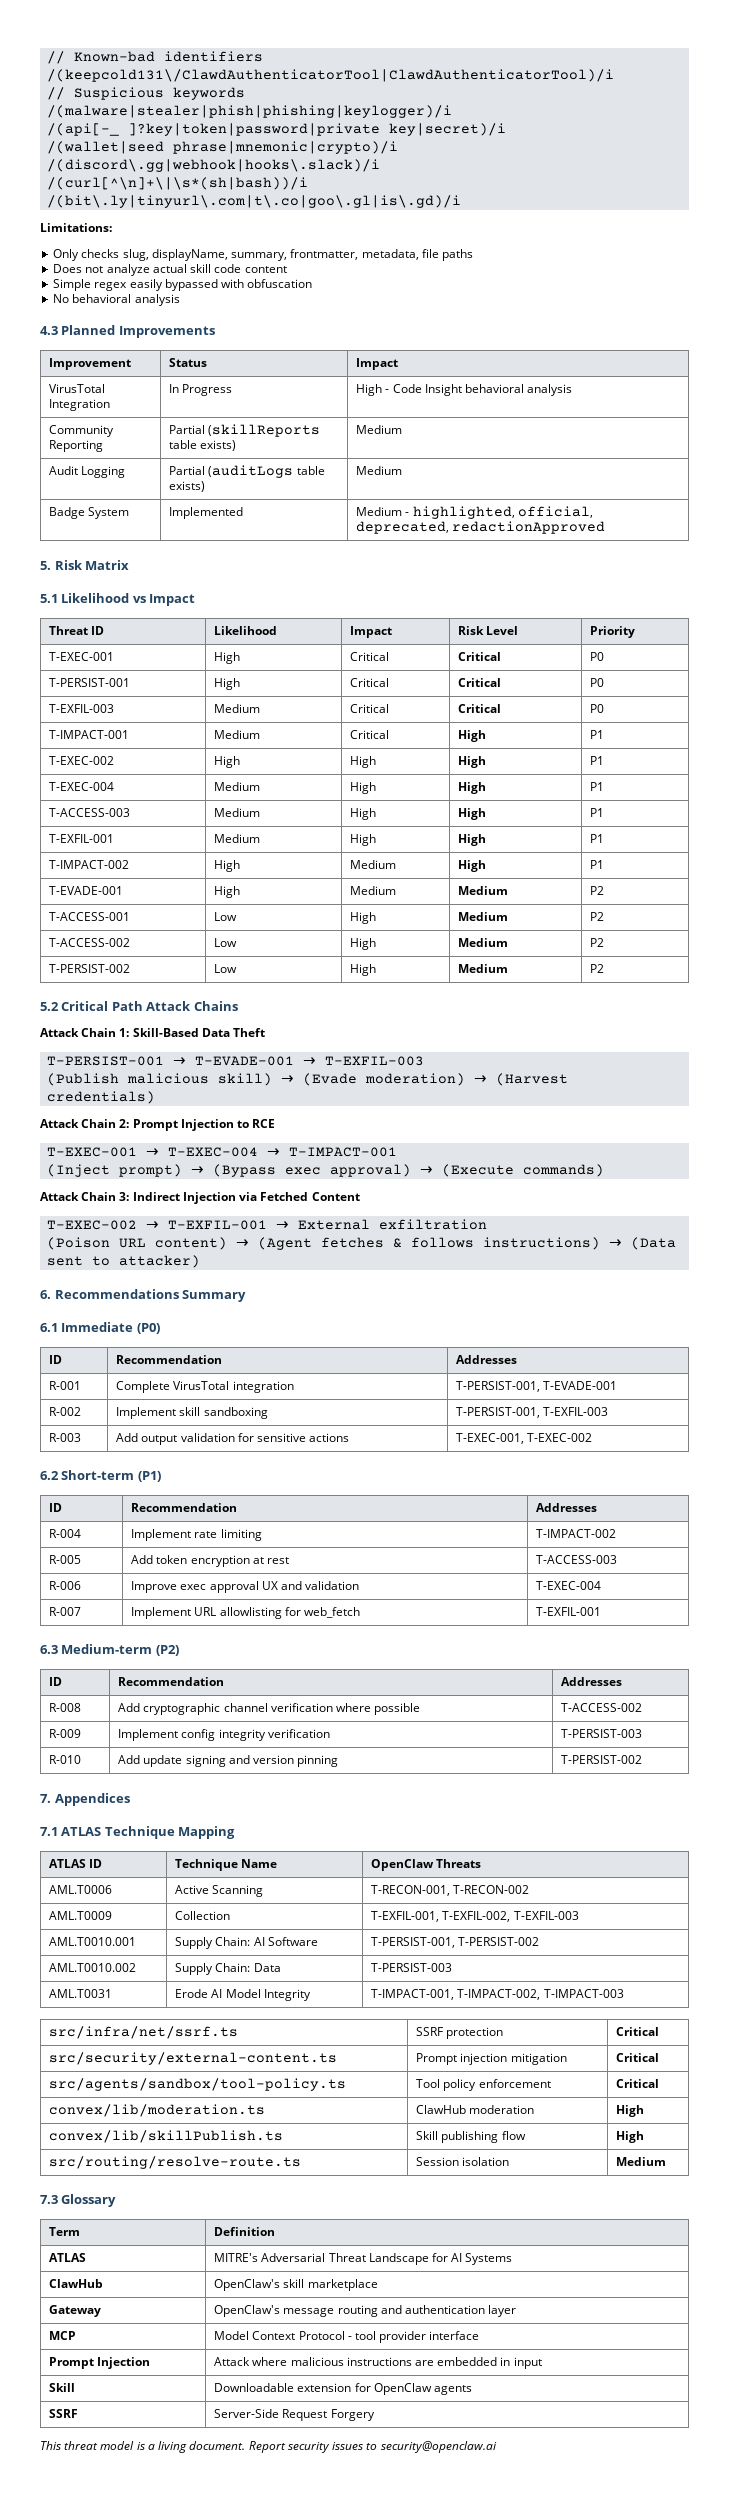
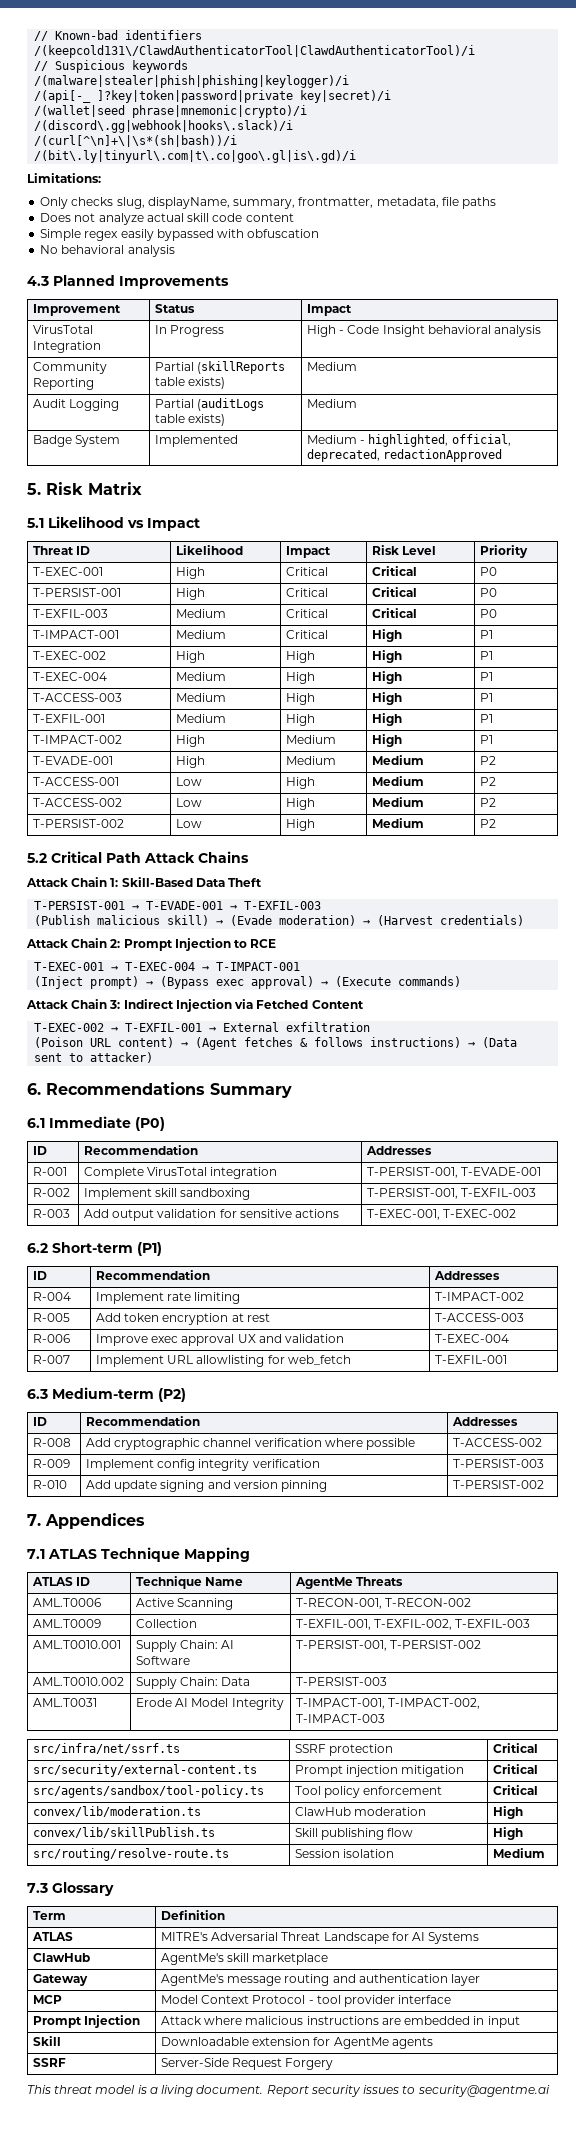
- ATLAS ID | Technique Name | OpenClaw Threats
+ ATLAS ID | Technique Name | AgentMe Threats
- ClawHub | OpenClaw's skill marketplace
+ ClawHub | AgentMe's skill marketplace
- Gateway | OpenClaw's message routing and authentication layer
+ Gateway | AgentMe's message routing and authentication layer
- Skill | Downloadable extension for OpenClaw agents
+ Skill | Downloadable extension for AgentMe agents
- Report security issues to security@openclaw.ai
+ Report security issues to security@agentme.ai

